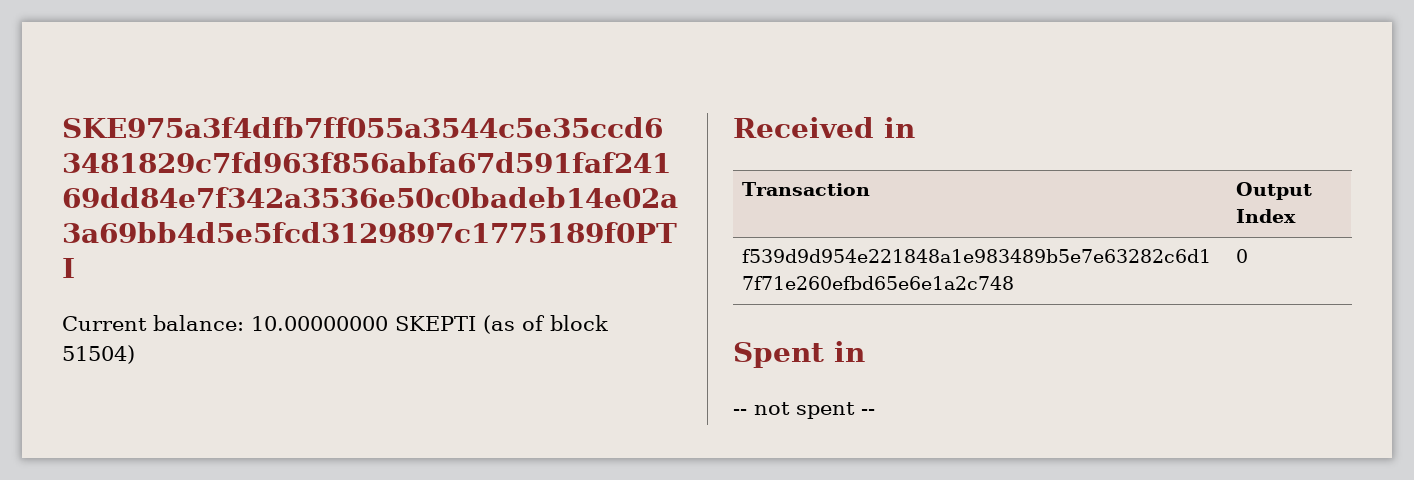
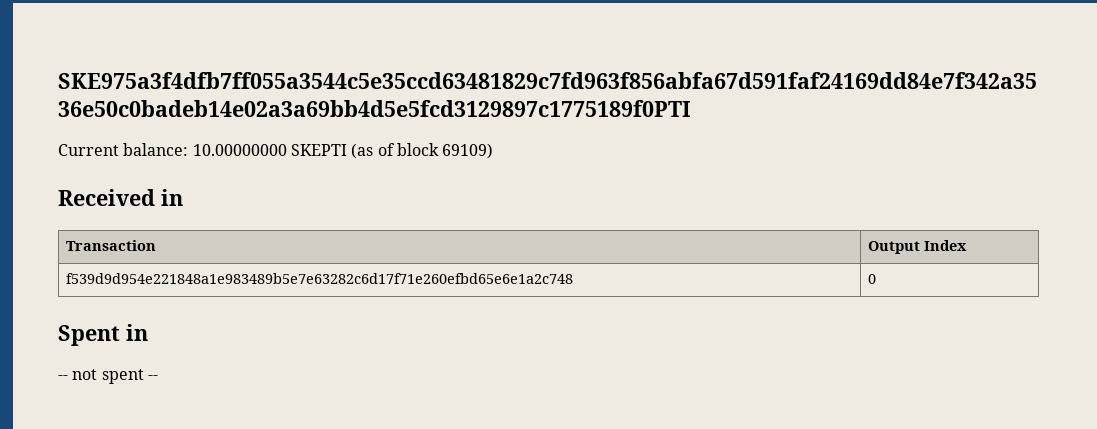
- Current balance: 10.00000000 SKEPTI (as of block 51504)
+ Current balance: 10.00000000 SKEPTI (as of block 69109)

